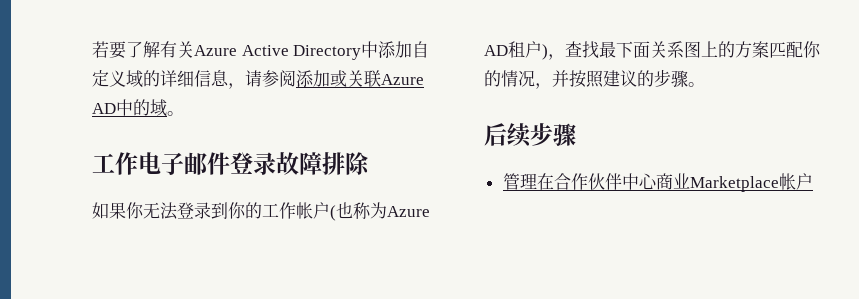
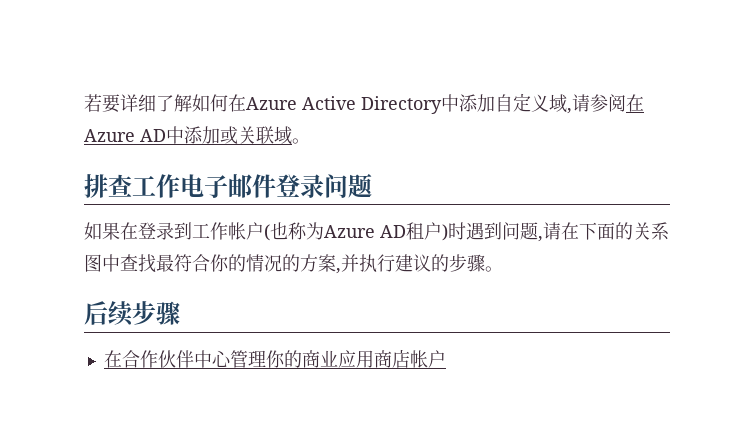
- 若要了解有关Azure Active Directory中添加自定义域的详细信息，请参阅添加或关联Azure AD中的域。
+ 若要详细了解如何在Azure Active Directory中添加自定义域,请参阅在Azure AD中添加或关联域。
- 工作电子邮件登录故障排除
+ 排查工作电子邮件登录问题
- 如果你无法登录到你的工作帐户(也称为Azure AD租户)，查找最下面关系图上的方案匹配你的情况，并按照建议的步骤。
+ 如果在登录到工作帐户(也称为Azure AD租户)时遇到问题,请在下面的关系图中查找最符合你的情况的方案,并执行建议的步骤。
- 管理在合作伙伴中心商业Marketplace帐户
+ 在合作伙伴中心管理你的商业应用商店帐户

